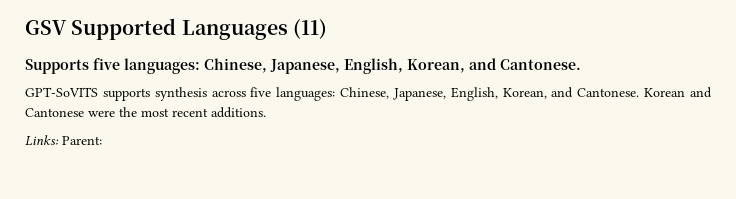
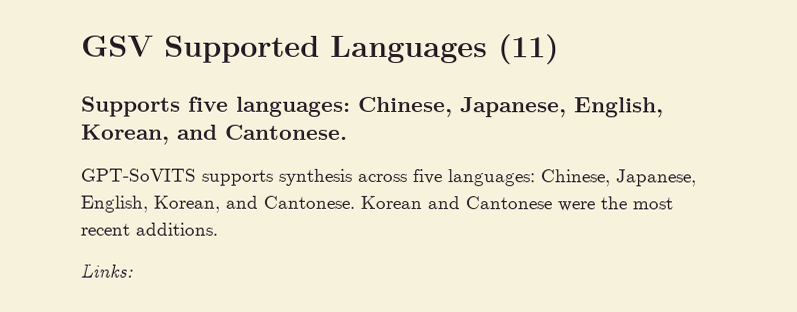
- Links: Parent:
+ Links:

